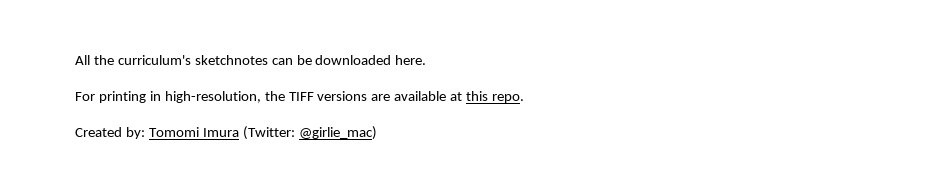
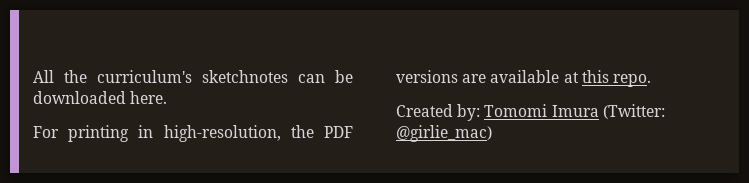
- For printing in high-resolution, the TIFF versions are available at this repo.
+ For printing in high-resolution, the PDF versions are available at this repo.

